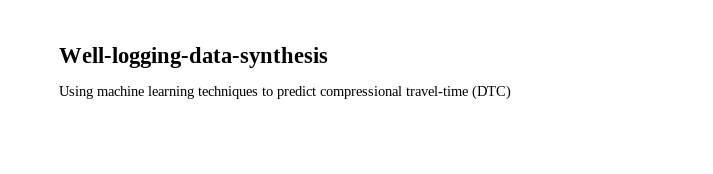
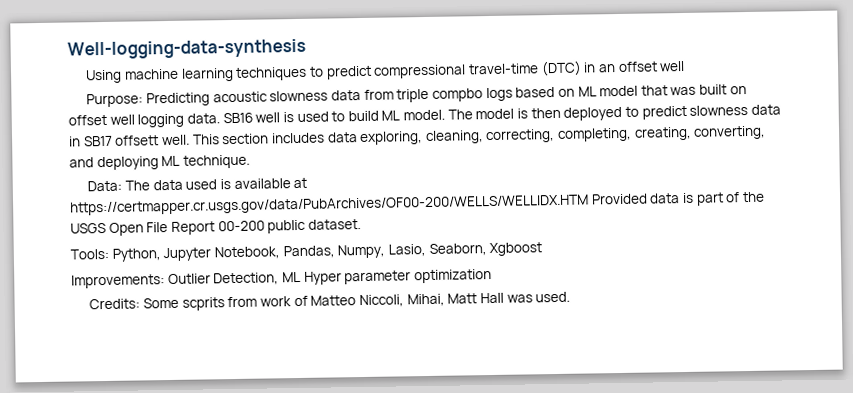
- Using machine learning techniques to predict compressional travel-time (DTC)
+ Using machine learning techniques to predict compressional travel-time (DTC) in an offset well
+ Purpose: Predicting acoustic slowness data from triple compbo logs based on ML model that was built on offset well logging data. SB16 well is used to build ML model. The model is then deployed to predict slowness data in SB17 offsett well. This section includes data exploring, cleaning, correcting, completing, creating, converting, and deploying ML technique.
+ Data: The data used is available at https://certmapper.cr.usgs.gov/data/PubArchives/OF00-200/WELLS/WELLIDX.HTM Provided data is part of the USGS Open File Report 00-200 public dataset.
+ Tools: Python, Jupyter Notebook, Pandas, Numpy, Lasio, Seaborn, Xgboost
+ Improvements: Outlier Detection, ML Hyper parameter optimization
+ Credits: Some scprits from work of Matteo Niccoli, Mihai, Matt Hall was used.

